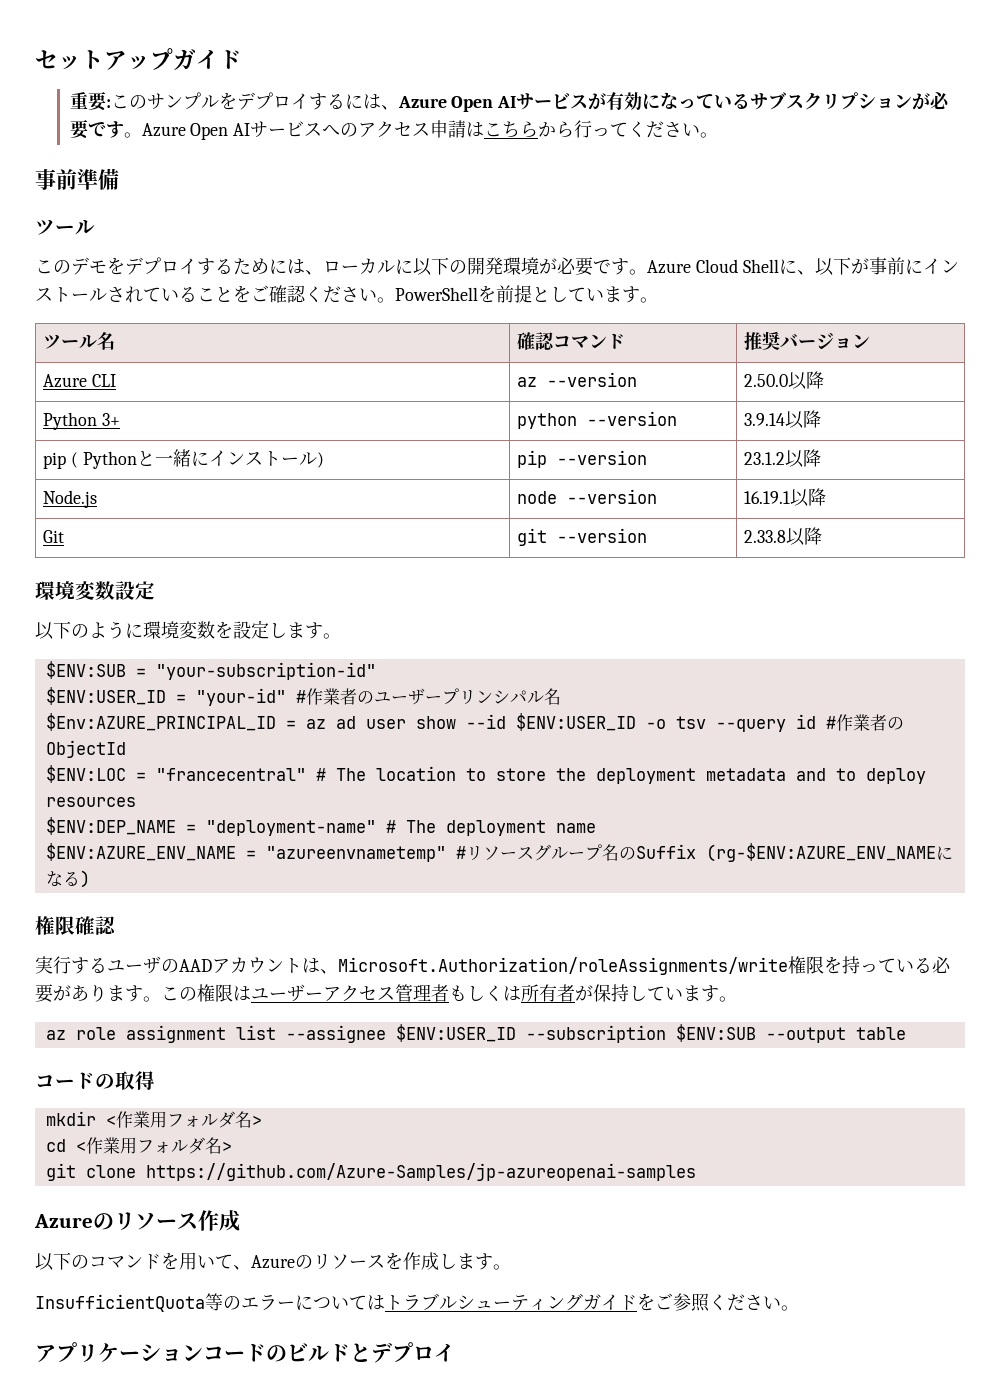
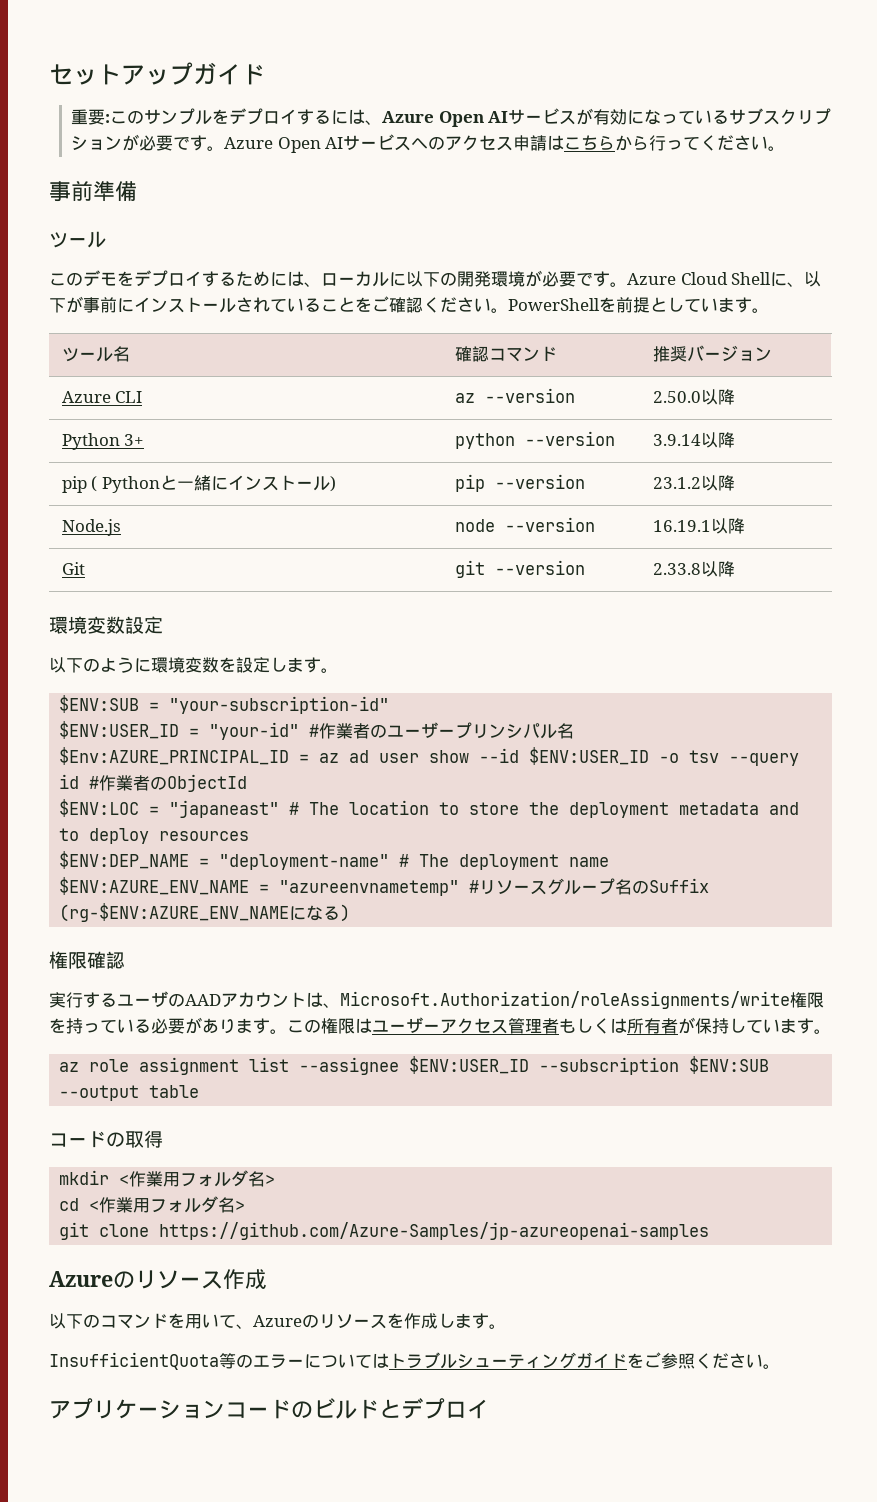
- $ENV:LOC = "francecentral" # The location to store the deployment metadata and to deploy resources
+ $ENV:LOC = "japaneast" # The location to store the deployment metadata and to deploy resources

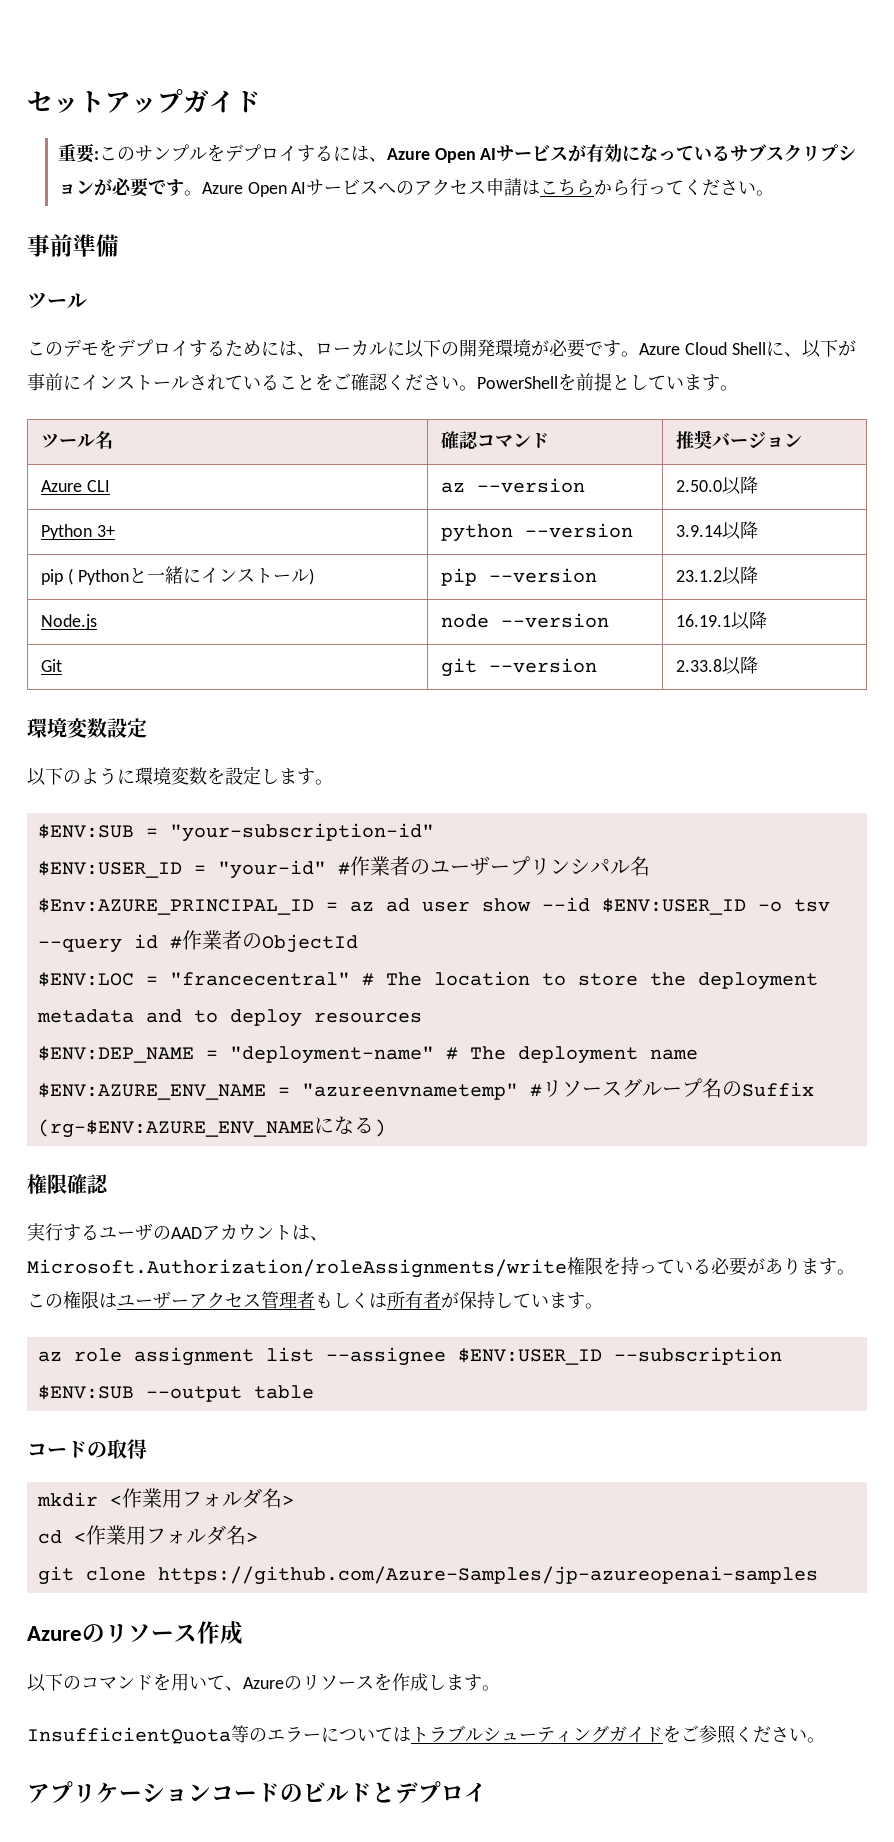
- $ENV:LOC = "japaneast" # The location to store the deployment metadata and to deploy resources
+ $ENV:LOC = "francecentral" # The location to store the deployment metadata and to deploy resources

